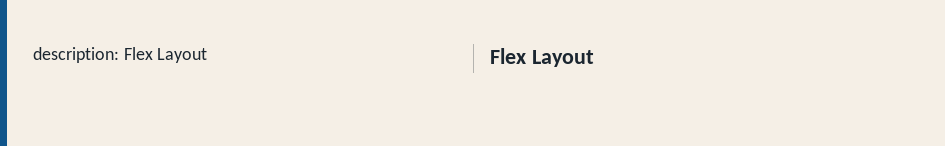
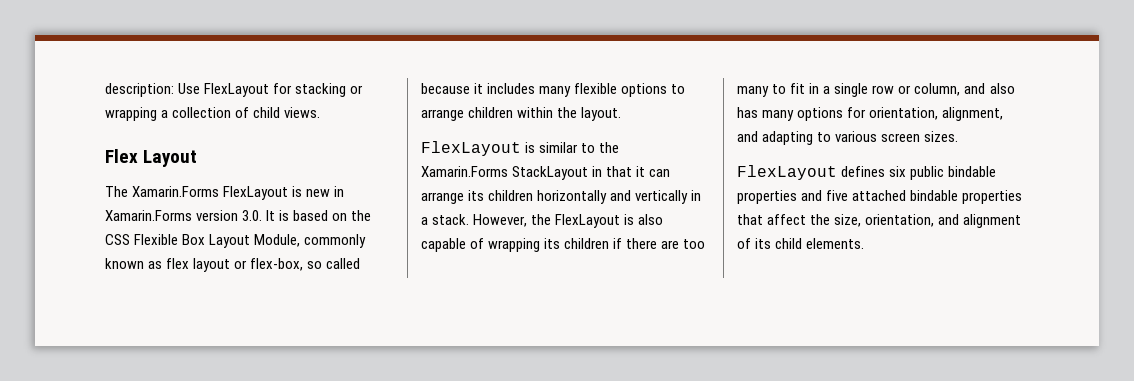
- description: Flex Layout
+ description: Use FlexLayout for stacking or wrapping a collection of child views.
  Flex Layout
+ The Xamarin.Forms FlexLayout is new in Xamarin.Forms version 3.0. It is based on the CSS Flexible Box Layout Module, commonly known as flex layout or flex-box, so called because it includes many flexible options to arrange children within the layout.
+ FlexLayout is similar to the Xamarin.Forms StackLayout in that it can arrange its children horizontally and vertically in a stack. However, the FlexLayout is also capable of wrapping its children if there are too many to fit in a single row or column, and also has many options for orientation, alignment, and adapting to various screen sizes.
+ FlexLayout defines six public bindable properties and five attached bindable properties that affect the size, orientation, and alignment of its child elements.

